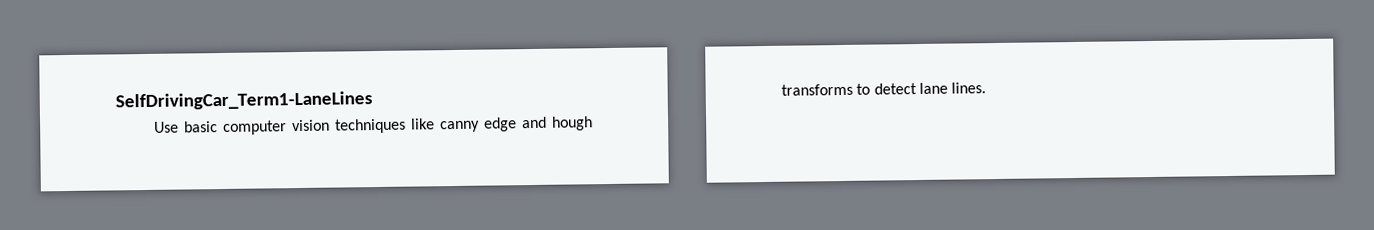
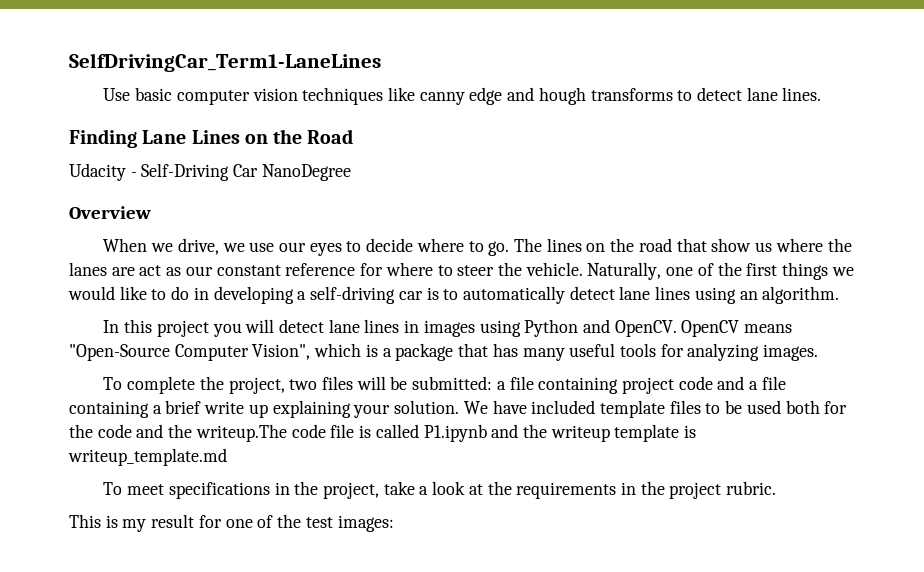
+ Finding Lane Lines on the Road
+ Udacity - Self-Driving Car NanoDegree
+ Overview
+ When we drive, we use our eyes to decide where to go. The lines on the road that show us where the lanes are act as our constant reference for where to steer the vehicle. Naturally, one of the first things we would like to do in developing a self-driving car is to automatically detect lane lines using an algorithm.
+ In this project you will detect lane lines in images using Python and OpenCV. OpenCV means "Open-Source Computer Vision", which is a package that has many useful tools for analyzing images.
+ To complete the project, two files will be submitted: a file containing project code and a file containing a brief write up explaining your solution. We have included template files to be used both for the code and the writeup.The code file is called P1.ipynb and the writeup template is writeup_template.md
+ To meet specifications in the project, take a look at the requirements in the project rubric.
+ This is my result for one of the test images:

